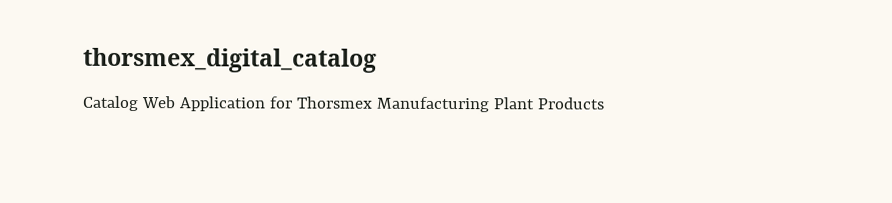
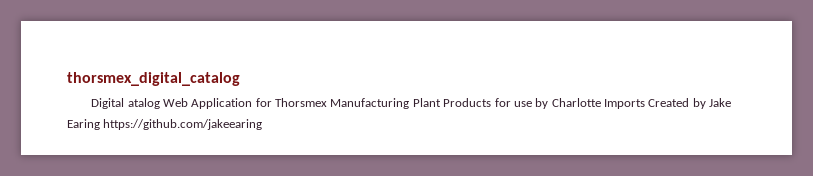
- Catalog Web Application for Thorsmex Manufacturing Plant Products
+ Digital atalog Web Application for Thorsmex Manufacturing Plant Products for use by Charlotte Imports Created by Jake Earing https://github.com/jakeearing

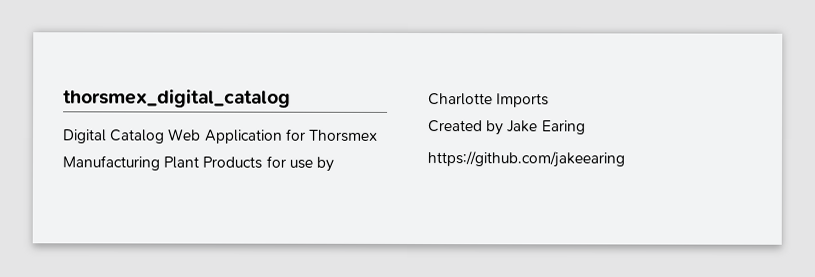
- Digital atalog Web Application for Thorsmex Manufacturing Plant Products for use by Charlotte Imports Created by Jake Earing https://github.com/jakeearing
+ Digital Catalog Web Application for Thorsmex Manufacturing Plant Products for use by Charlotte Imports
+ Created by Jake Earing
+ https://github.com/jakeearing

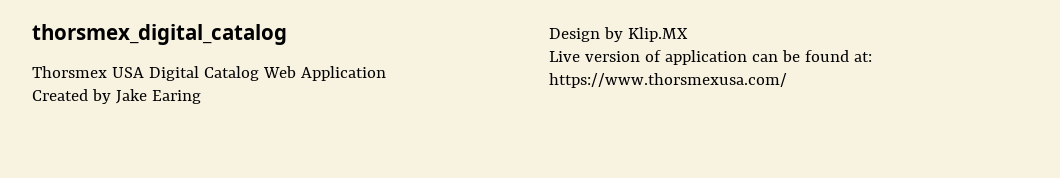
- Digital Catalog Web Application for Thorsmex Manufacturing Plant Products for use by Charlotte Imports
+ Thorsmex USA Digital Catalog Web Application
  Created by Jake Earing
- https://github.com/jakeearing
+ Design by Klip.MX
+ Live version of application can be found at: https://www.thorsmexusa.com/

